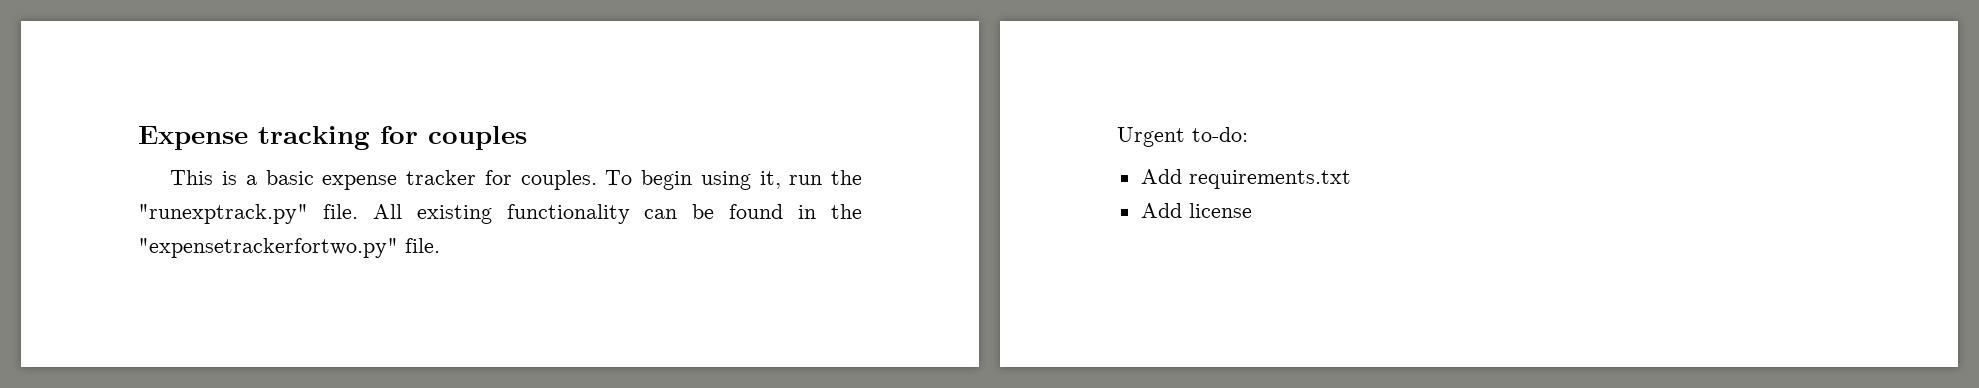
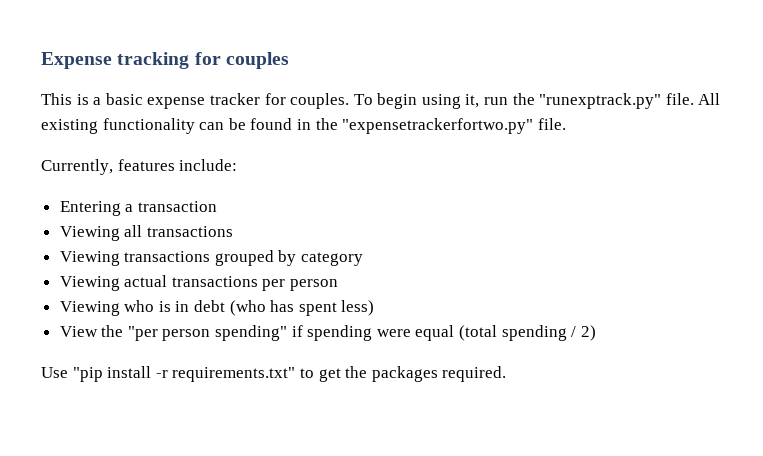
- Urgent to-do:
- Add requirements.txt
- Add license
+ Currently, features include:
+ Entering a transaction
+ Viewing all transactions
+ Viewing transactions grouped by category
+ Viewing actual transactions per person
+ Viewing who is in debt (who has spent less)
+ View the "per person spending" if spending were equal (total spending / 2)
+ Use "pip install -r requirements.txt" to get the packages required.

